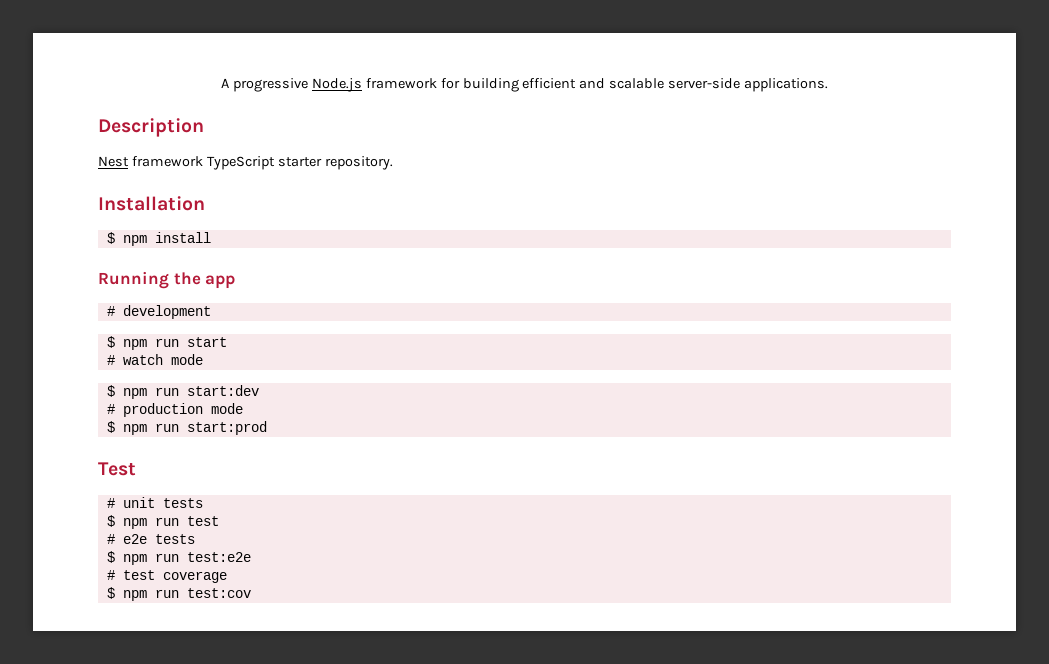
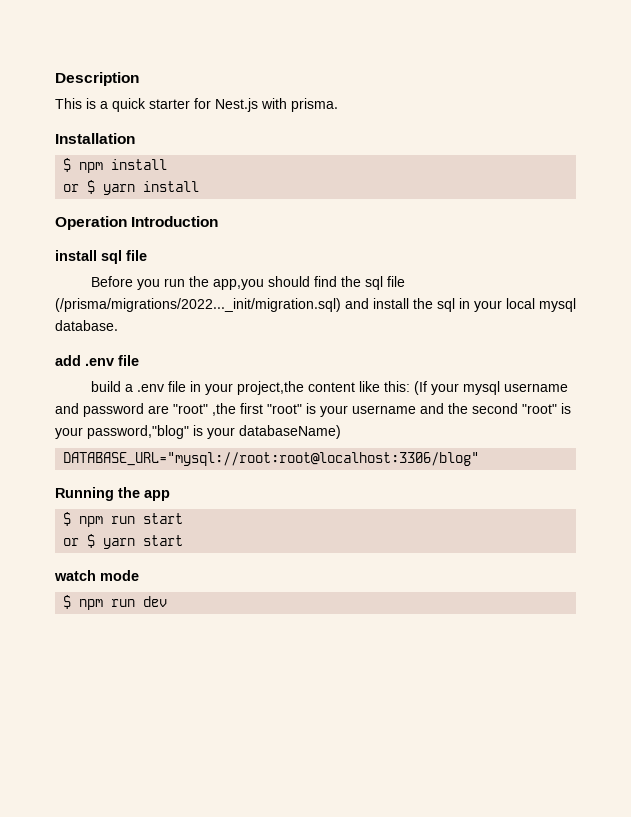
- A progressive Node.js framework for building efficient and scalable server-side applications.
  Description
- Nest framework TypeScript starter repository.
+ This is a quick starter for Nest.js with prisma.
  Installation
  $ npm install
+ or $ yarn install
+ Operation Introduction
+ install sql file
+ Before you run the app,you should find the sql file (/prisma/migrations/2022..._init/migration.sql) and install the sql in your local mysql database.
+ add .env file
+ build a .env file in your project,the content like this: (If your mysql username and password are "root" ,the first "root" is your username and the second "root" is your password,"blog" is your databaseName)
+ DATABASE_URL="mysql://root:root@localhost:3306/blog"
- # development
- # watch mode
+ or $ yarn start
+ watch mode
- $ npm run start:dev
- # production mode
- $ npm run start:prod
- Test
- # unit tests
- $ npm run test
- # e2e tests
- $ npm run test:e2e
- # test coverage
- $ npm run test:cov
+ $ npm run dev

